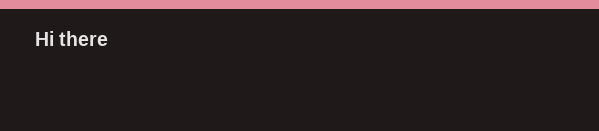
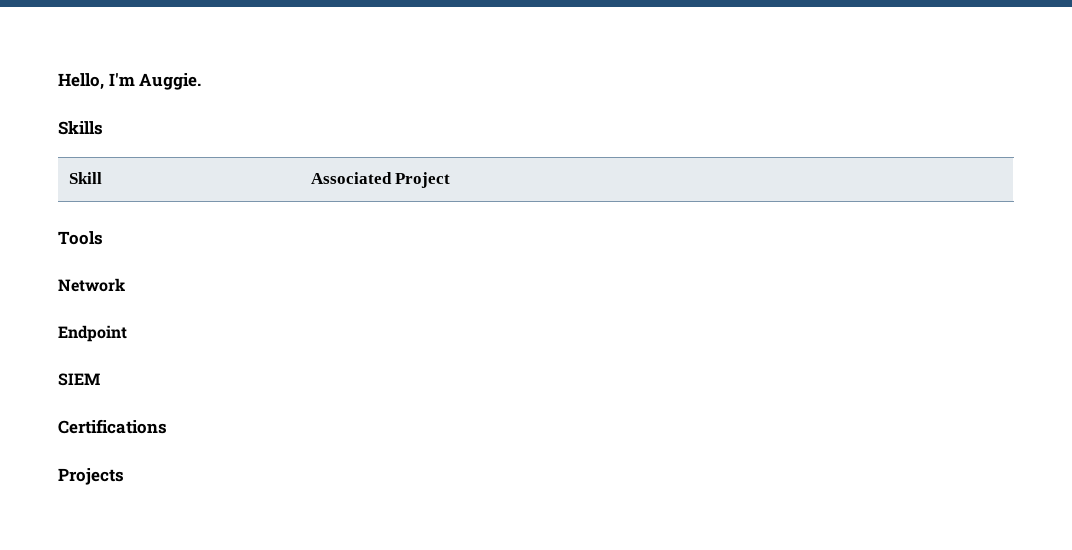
- Hi there
+ Hello, I'm Auggie.
+ Skills
+ Skill | Associated Project
+ Tools
+ Network
+ Endpoint
+ SIEM
+ Certifications
+ Projects

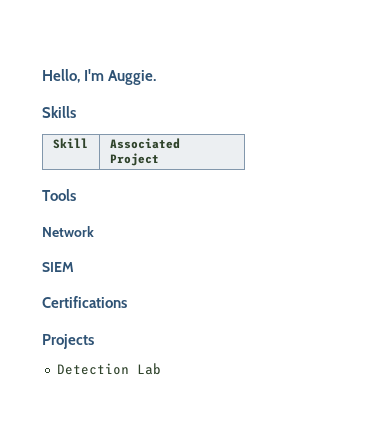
- Endpoint
+ Detection Lab

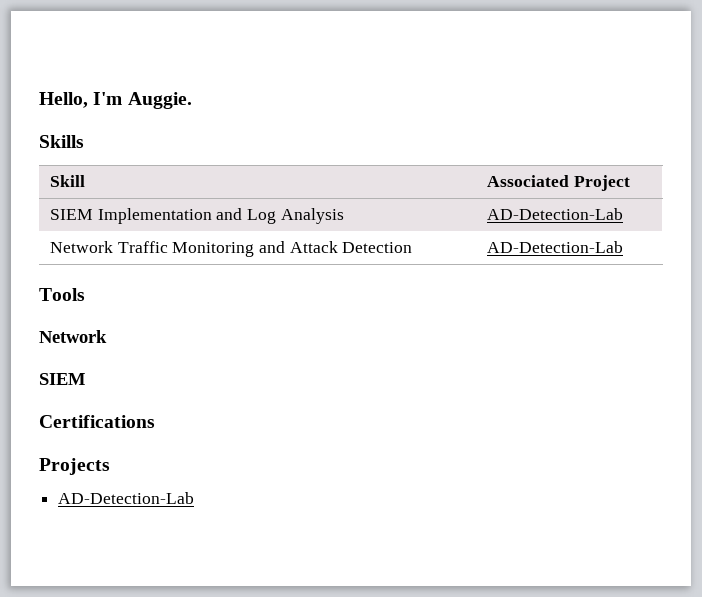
+ SIEM Implementation and Log Analysis | AD-Detection-Lab
+ Network Traffic Monitoring and Attack Detection | AD-Detection-Lab
  Projects
- Detection Lab
+ AD-Detection-Lab

